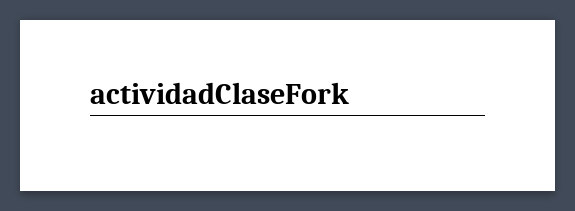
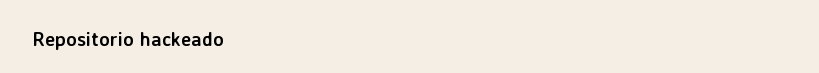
- actividadClaseFork
+ Repositorio hackeado

